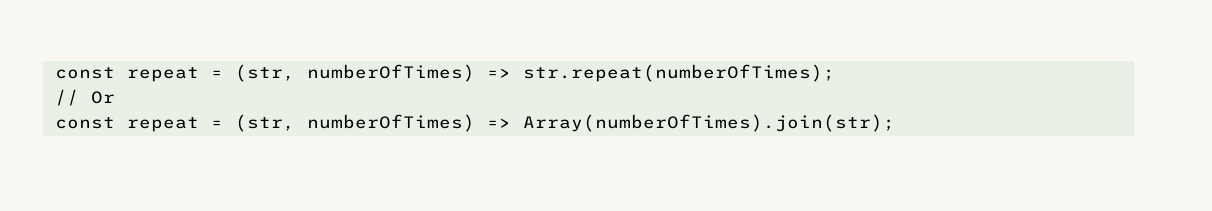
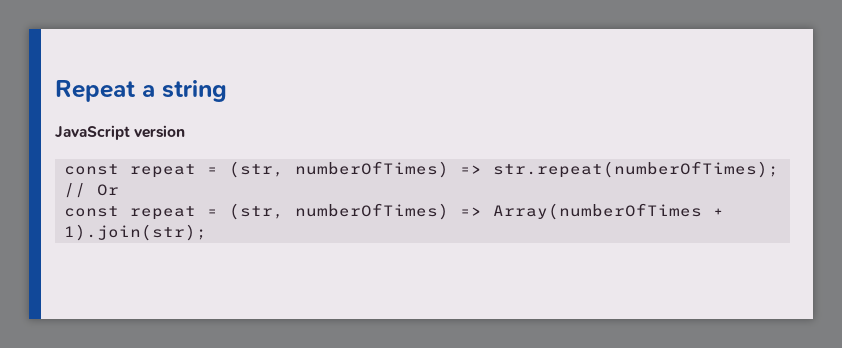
+ Repeat a string
+ JavaScript version
- const repeat = (str, numberOfTimes) => Array(numberOfTimes).join(str);
+ const repeat = (str, numberOfTimes) => Array(numberOfTimes + 1).join(str);

